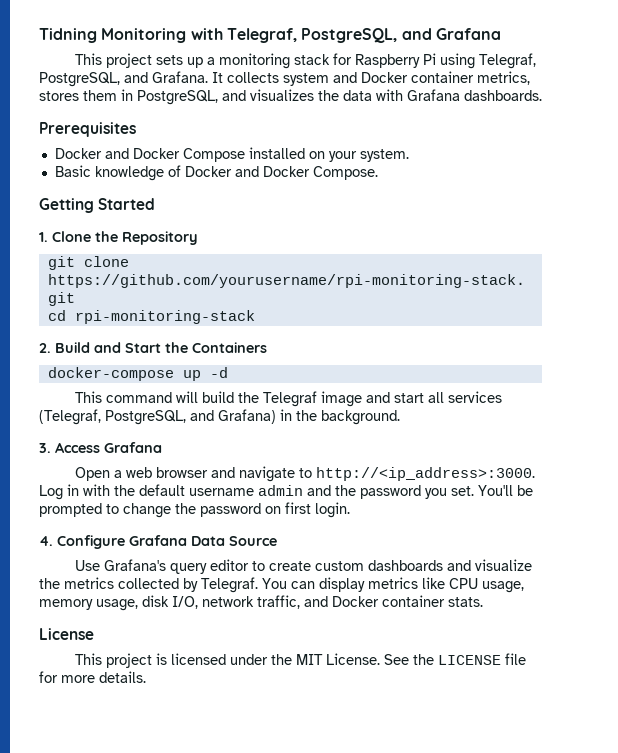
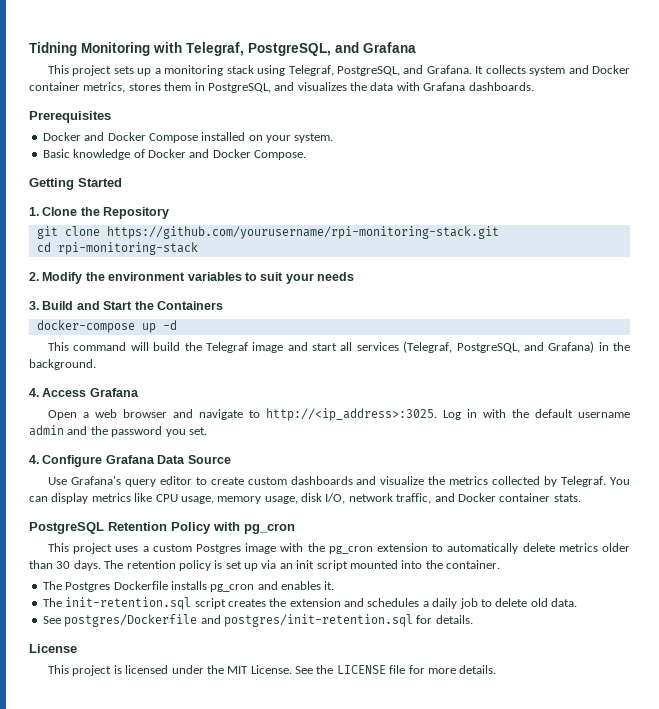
- This project sets up a monitoring stack for Raspberry Pi using Telegraf, PostgreSQL, and Grafana.
+ This project sets up a monitoring stack using Telegraf, PostgreSQL, and Grafana.
- 2. Build and Start the Containers
+ 2. Modify the environment variables to suit your needs
+ 3. Build and Start the Containers
- 3. Access Grafana
+ 4. Access Grafana
- Open a web browser and navigate to http://<ip_address>:3000.
+ Open a web browser and navigate to http://<ip_address>:3025.
- You'll be prompted to change the password on first login.
+ PostgreSQL Retention Policy with pg_cron
+ This project uses a custom Postgres image with the pg_cron extension to automatically delete metrics older than 30 days. The retention policy is set up via an init script mounted into the container.
+ The Postgres Dockerfile installs pg_cron and enables it.
+ The init-retention.sql script creates the extension and schedules a daily job to delete old data.
+ See postgres/Dockerfile and postgres/init-retention.sql for details.

